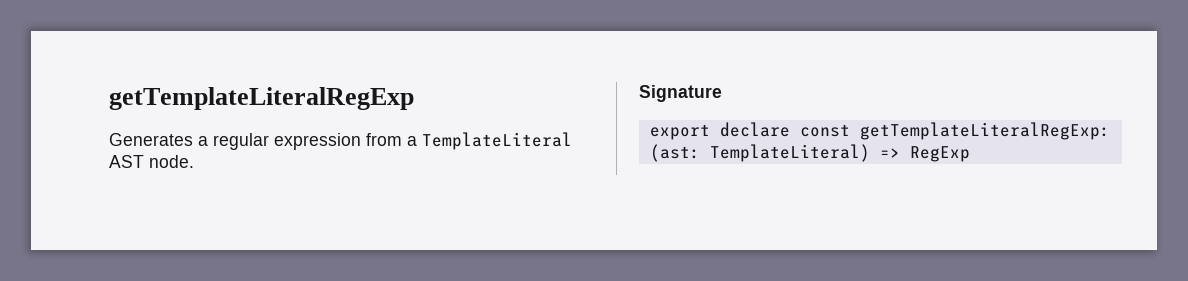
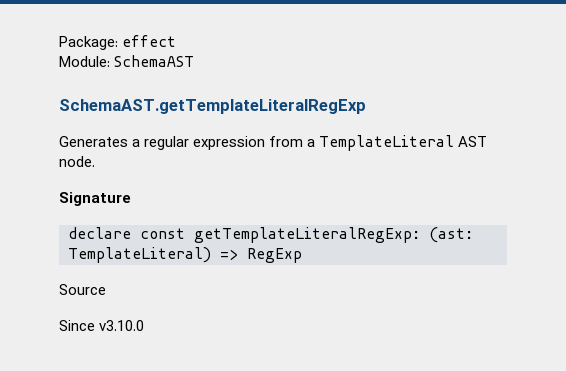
- getTemplateLiteralRegExp
+ Package: effect
+ Module: SchemaAST
+ SchemaAST.getTemplateLiteralRegExp
- export declare const getTemplateLiteralRegExp: (ast: TemplateLiteral) => RegExp
+ declare const getTemplateLiteralRegExp: (ast: TemplateLiteral) => RegExp
+ Source
+ Since v3.10.0

